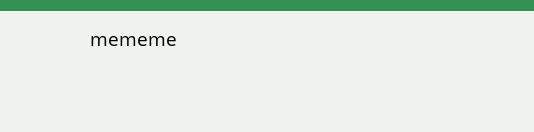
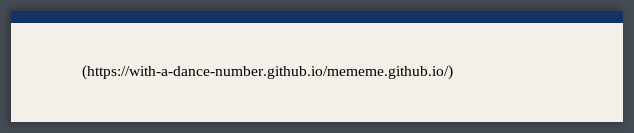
- mememe
+ (https://with-a-dance-number.github.io/mememe.github.io/)

